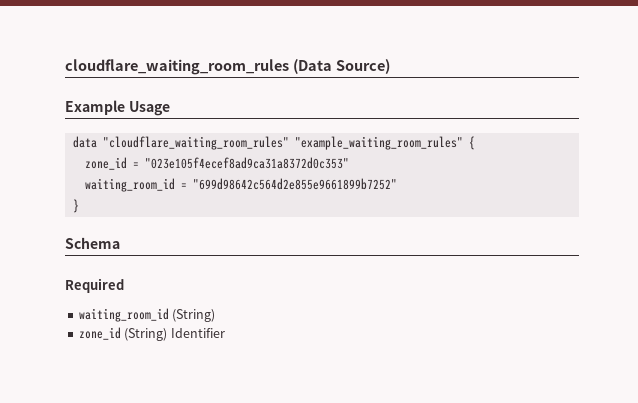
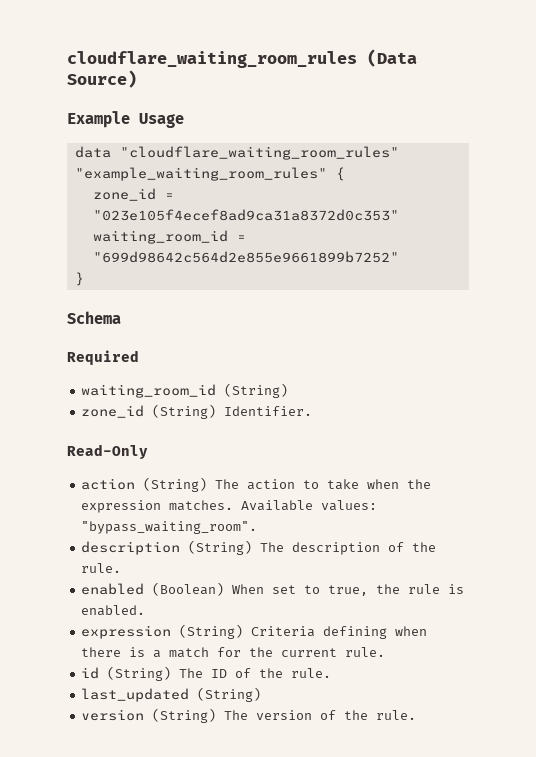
- zone_id (String) Identifier
+ zone_id (String) Identifier.
+ Read-Only
+ action (String) The action to take when the expression matches. Available values: "bypass_waiting_room".
+ description (String) The description of the rule.
+ enabled (Boolean) When set to true, the rule is enabled.
+ expression (String) Criteria defining when there is a match for the current rule.
+ id (String) The ID of the rule.
+ last_updated (String)
+ version (String) The version of the rule.

